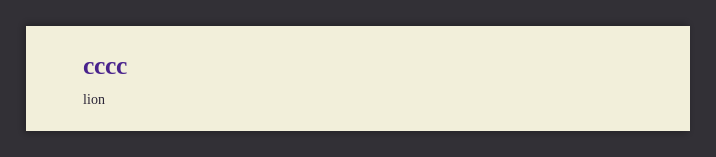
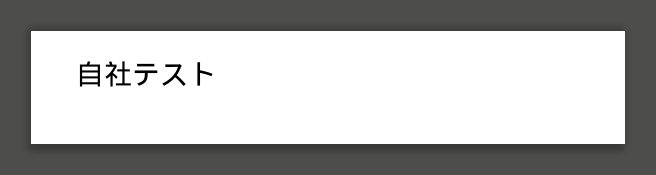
- cccc
- lion
+ 自社テスト

